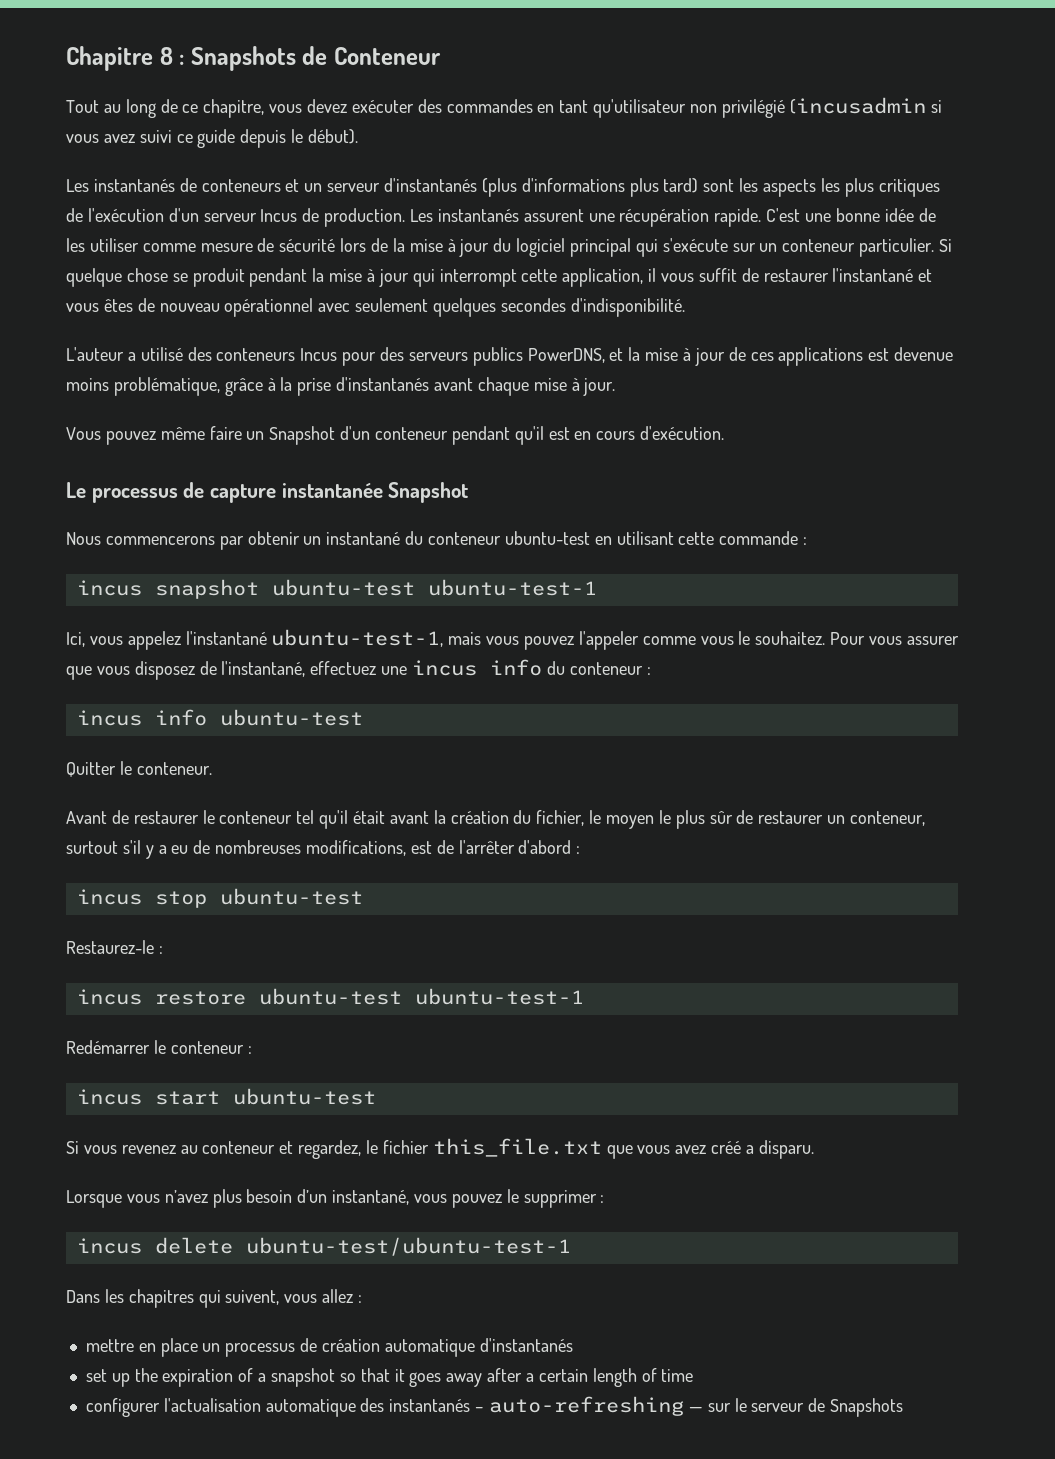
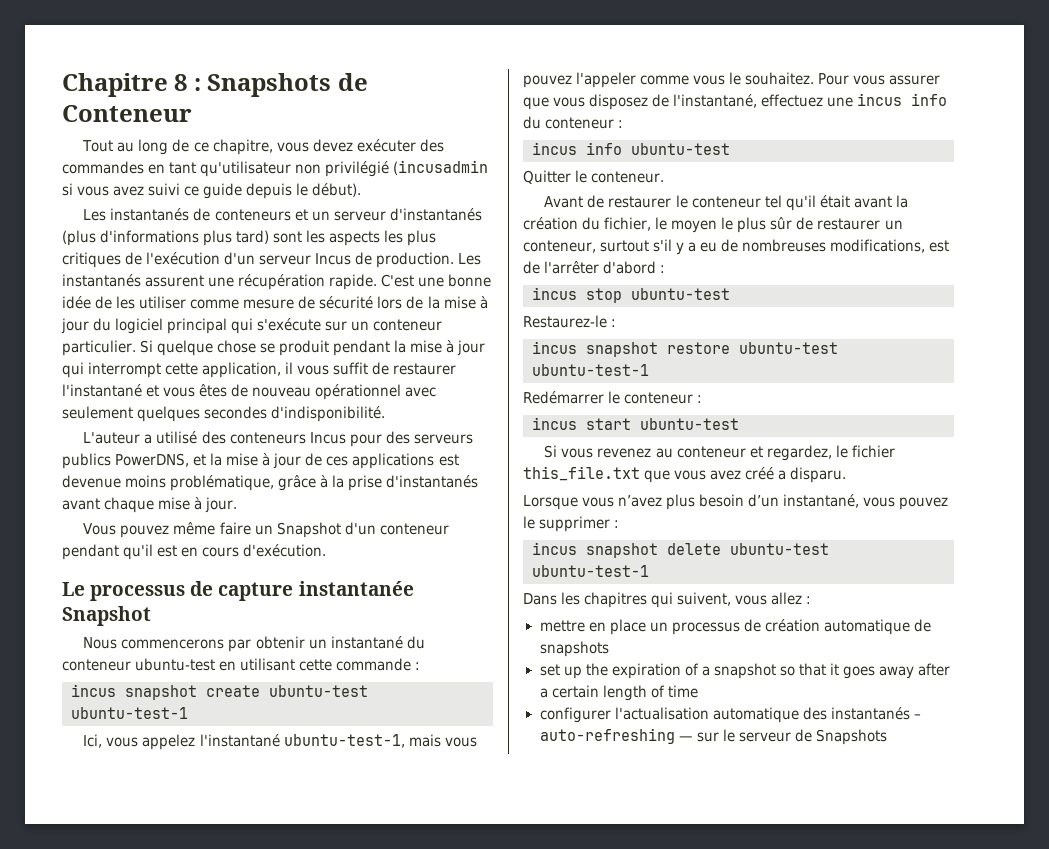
- incus snapshot ubuntu-test ubuntu-test-1
+ incus snapshot create ubuntu-test ubuntu-test-1
- incus restore ubuntu-test ubuntu-test-1
+ incus snapshot restore ubuntu-test ubuntu-test-1
- incus delete ubuntu-test/ubuntu-test-1
+ incus snapshot delete ubuntu-test ubuntu-test-1
- mettre en place un processus de création automatique d'instantanés
+ mettre en place un processus de création automatique de snapshots

